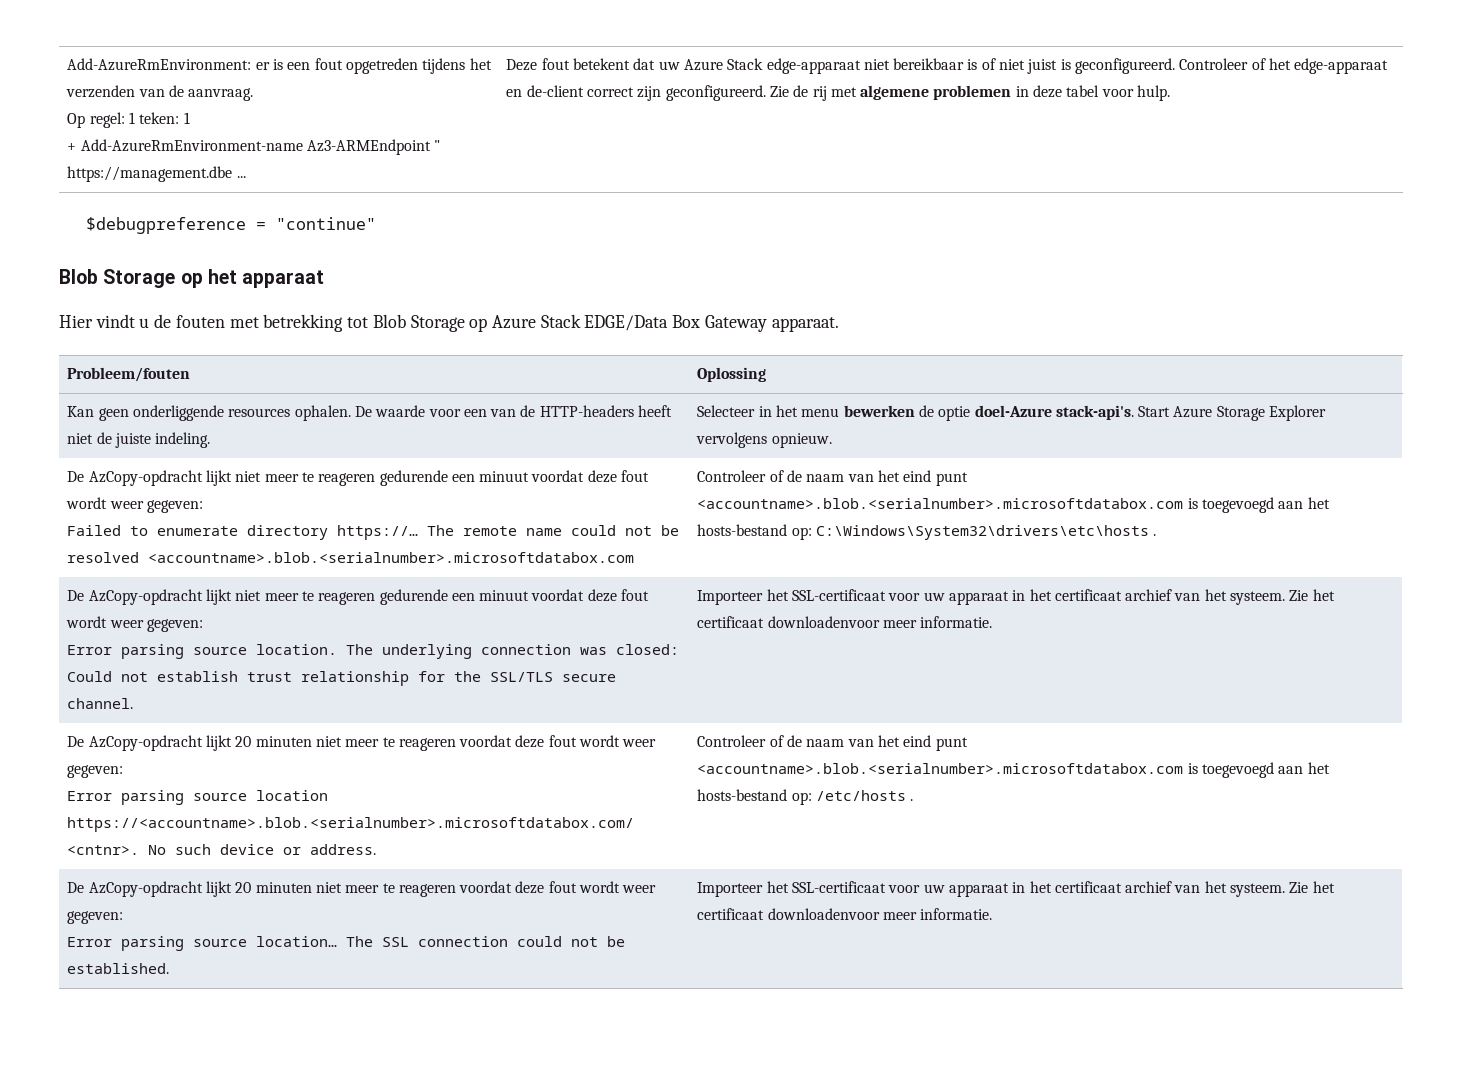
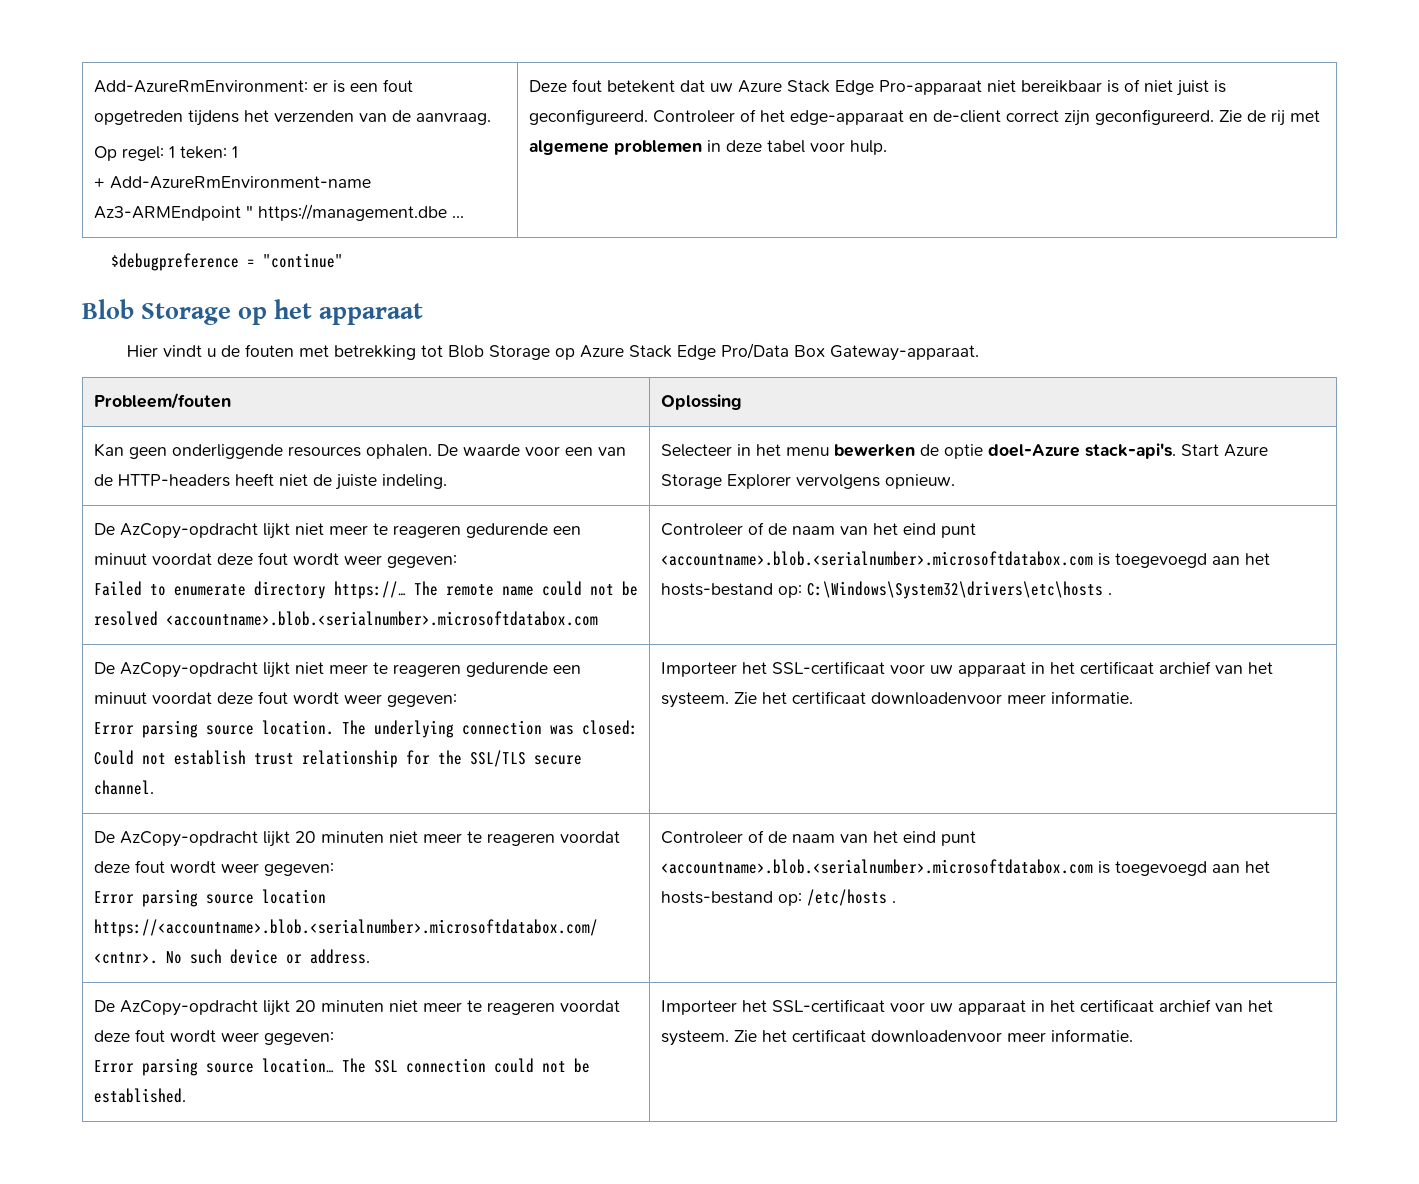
- Deze fout betekent dat uw Azure Stack edge-apparaat niet bereikbaar is of niet juist is geconfigureerd.
+ Deze fout betekent dat uw Azure Stack Edge Pro-apparaat niet bereikbaar is of niet juist is geconfigureerd.
- Hier vindt u de fouten met betrekking tot Blob Storage op Azure Stack EDGE/Data Box Gateway apparaat.
+ Hier vindt u de fouten met betrekking tot Blob Storage op Azure Stack Edge Pro/Data Box Gateway-apparaat.

